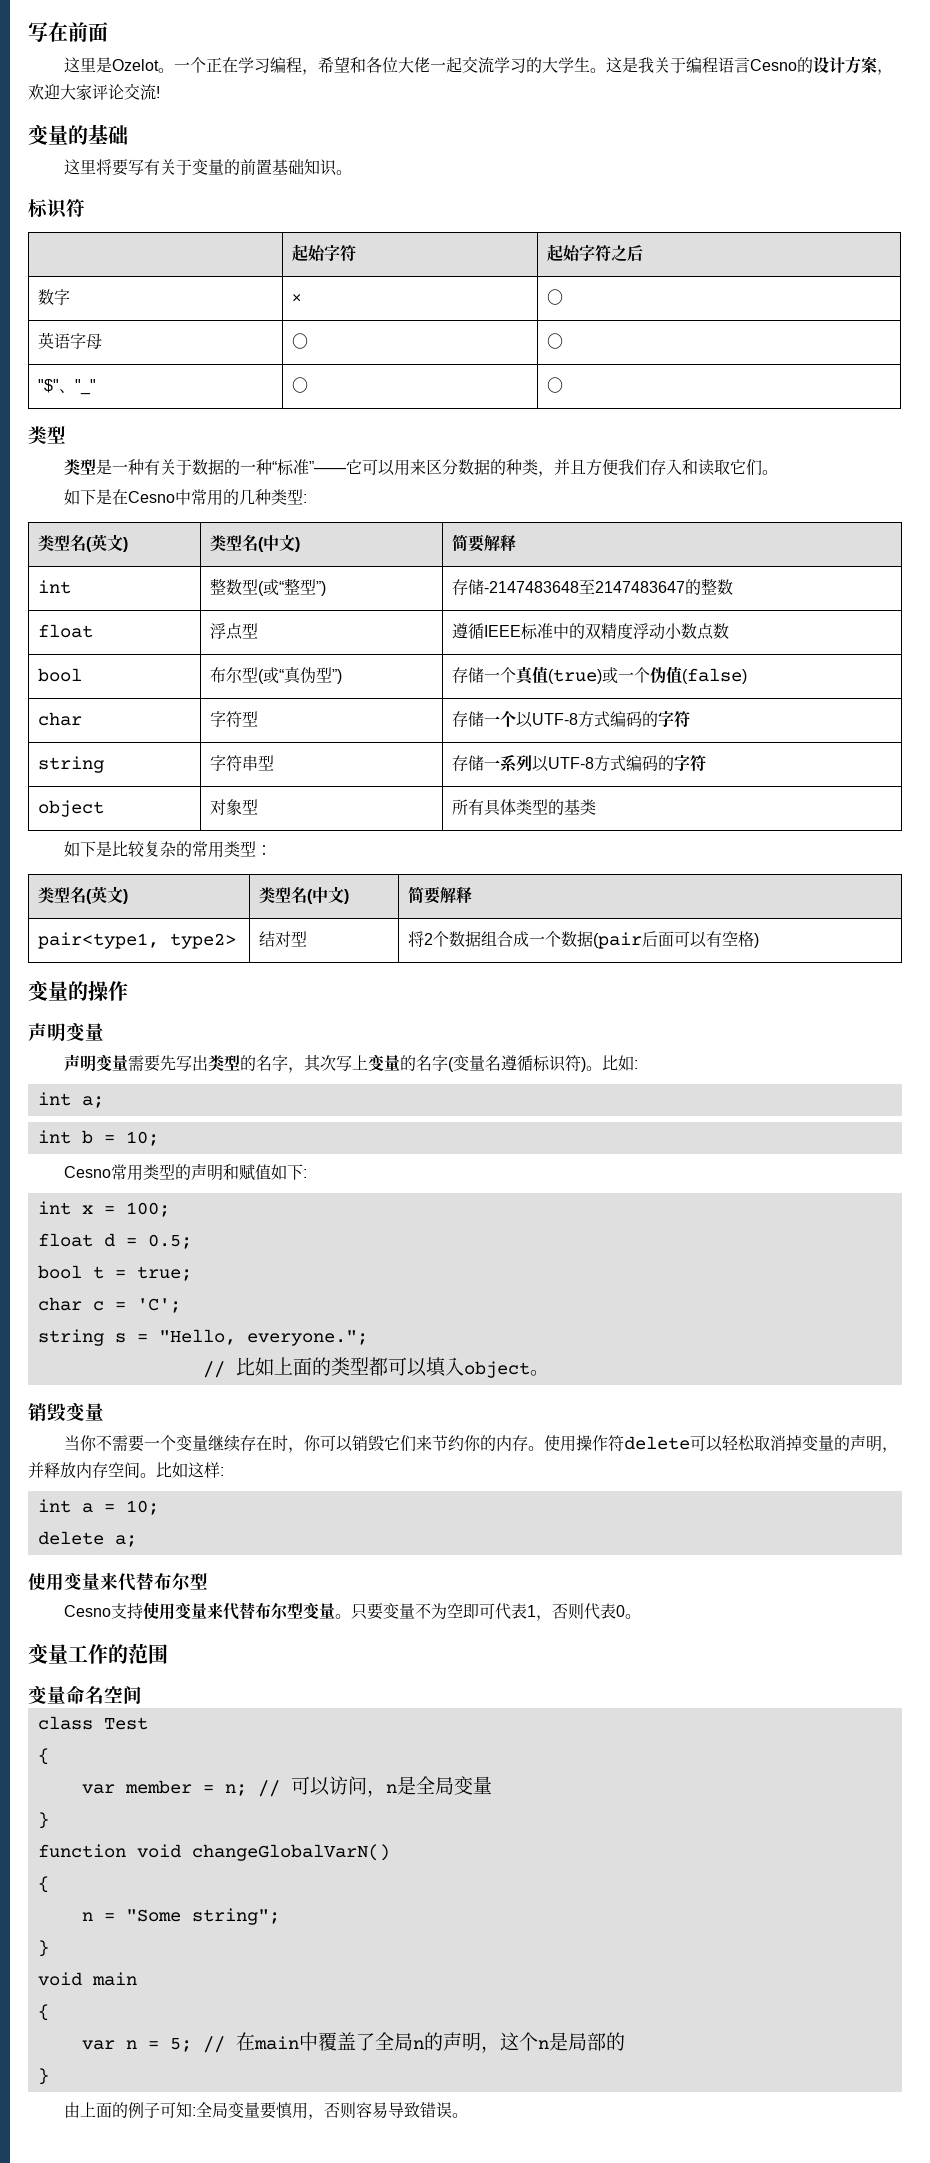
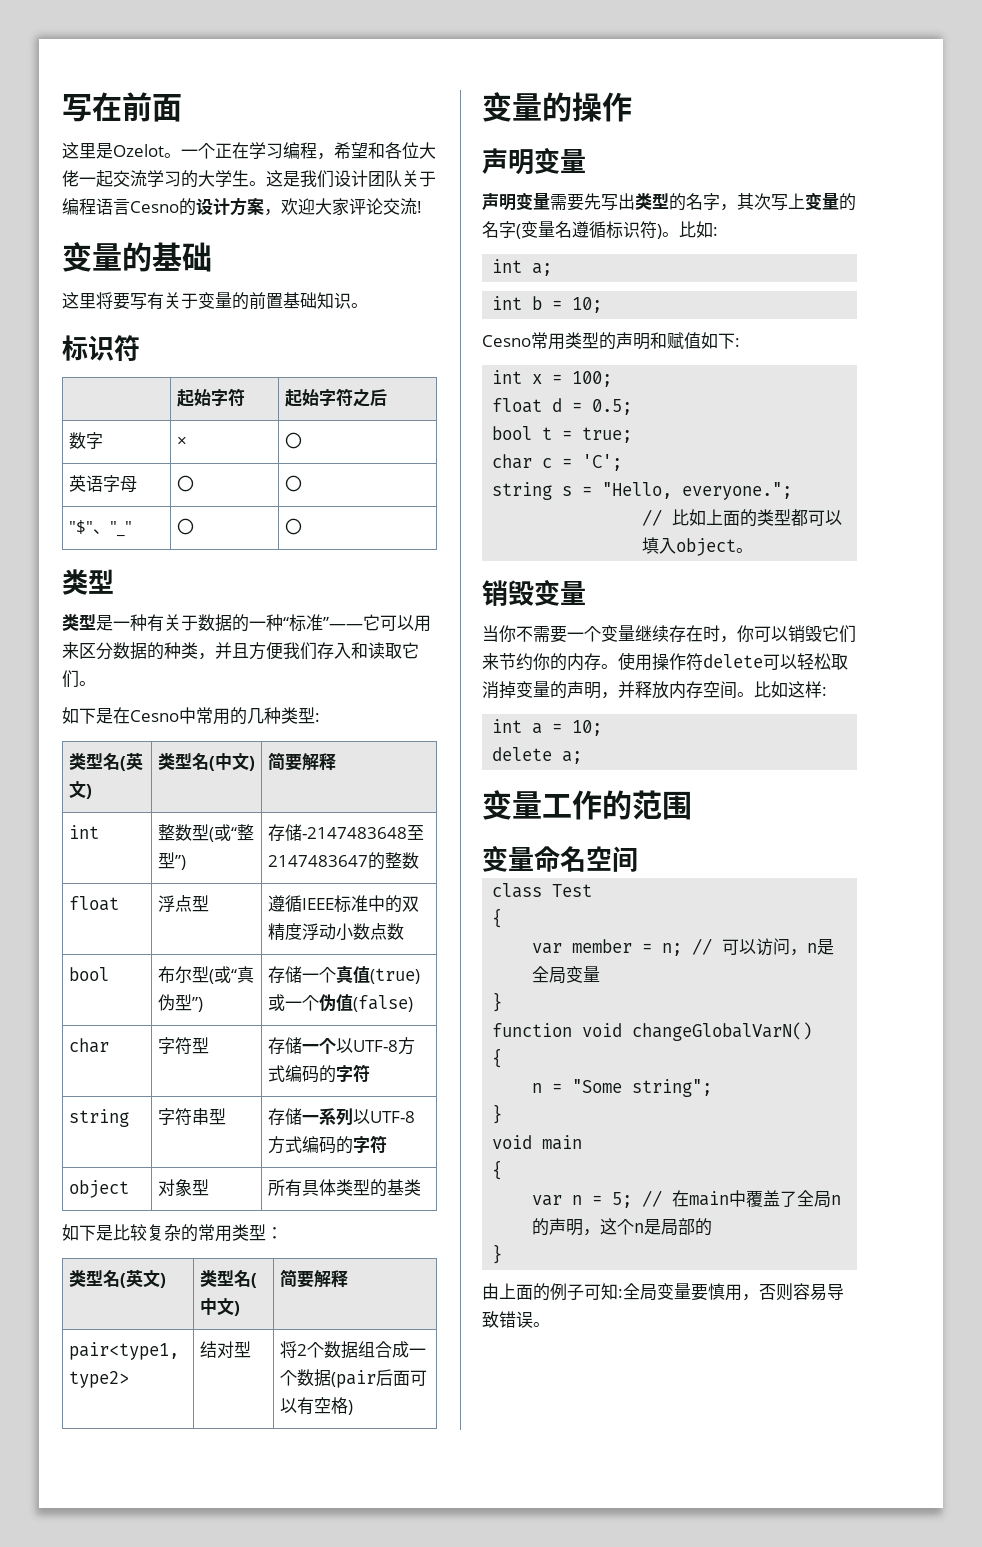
- 这是我关于编程语言Cesno的设计方案，欢迎大家评论交流!
+ 这是我们设计团队关于编程语言Cesno的设计方案，欢迎大家评论交流!
  delete a;
- 使用变量来代替布尔型
- Cesno支持使用变量来代替布尔型变量。只要变量不为空即可代表1，否则代表0。

